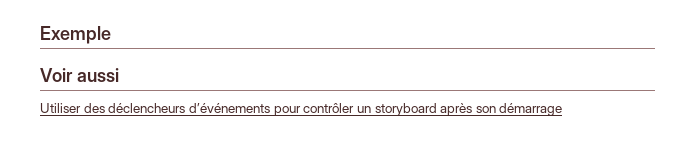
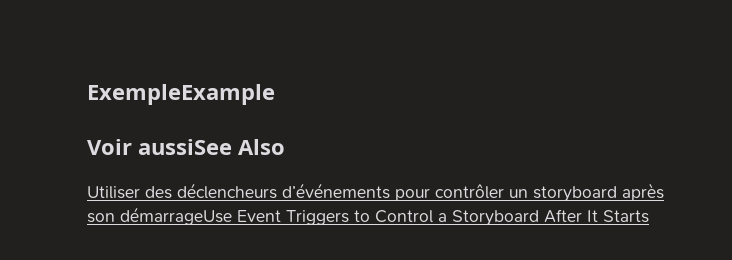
- Exemple
+ ExempleExample
- Voir aussi
+ Voir aussiSee Also
- Utiliser des déclencheurs d’événements pour contrôler un storyboard après son démarrage
+ Utiliser des déclencheurs d’événements pour contrôler un storyboard après son démarrageUse Event Triggers to Control a Storyboard After It Starts

